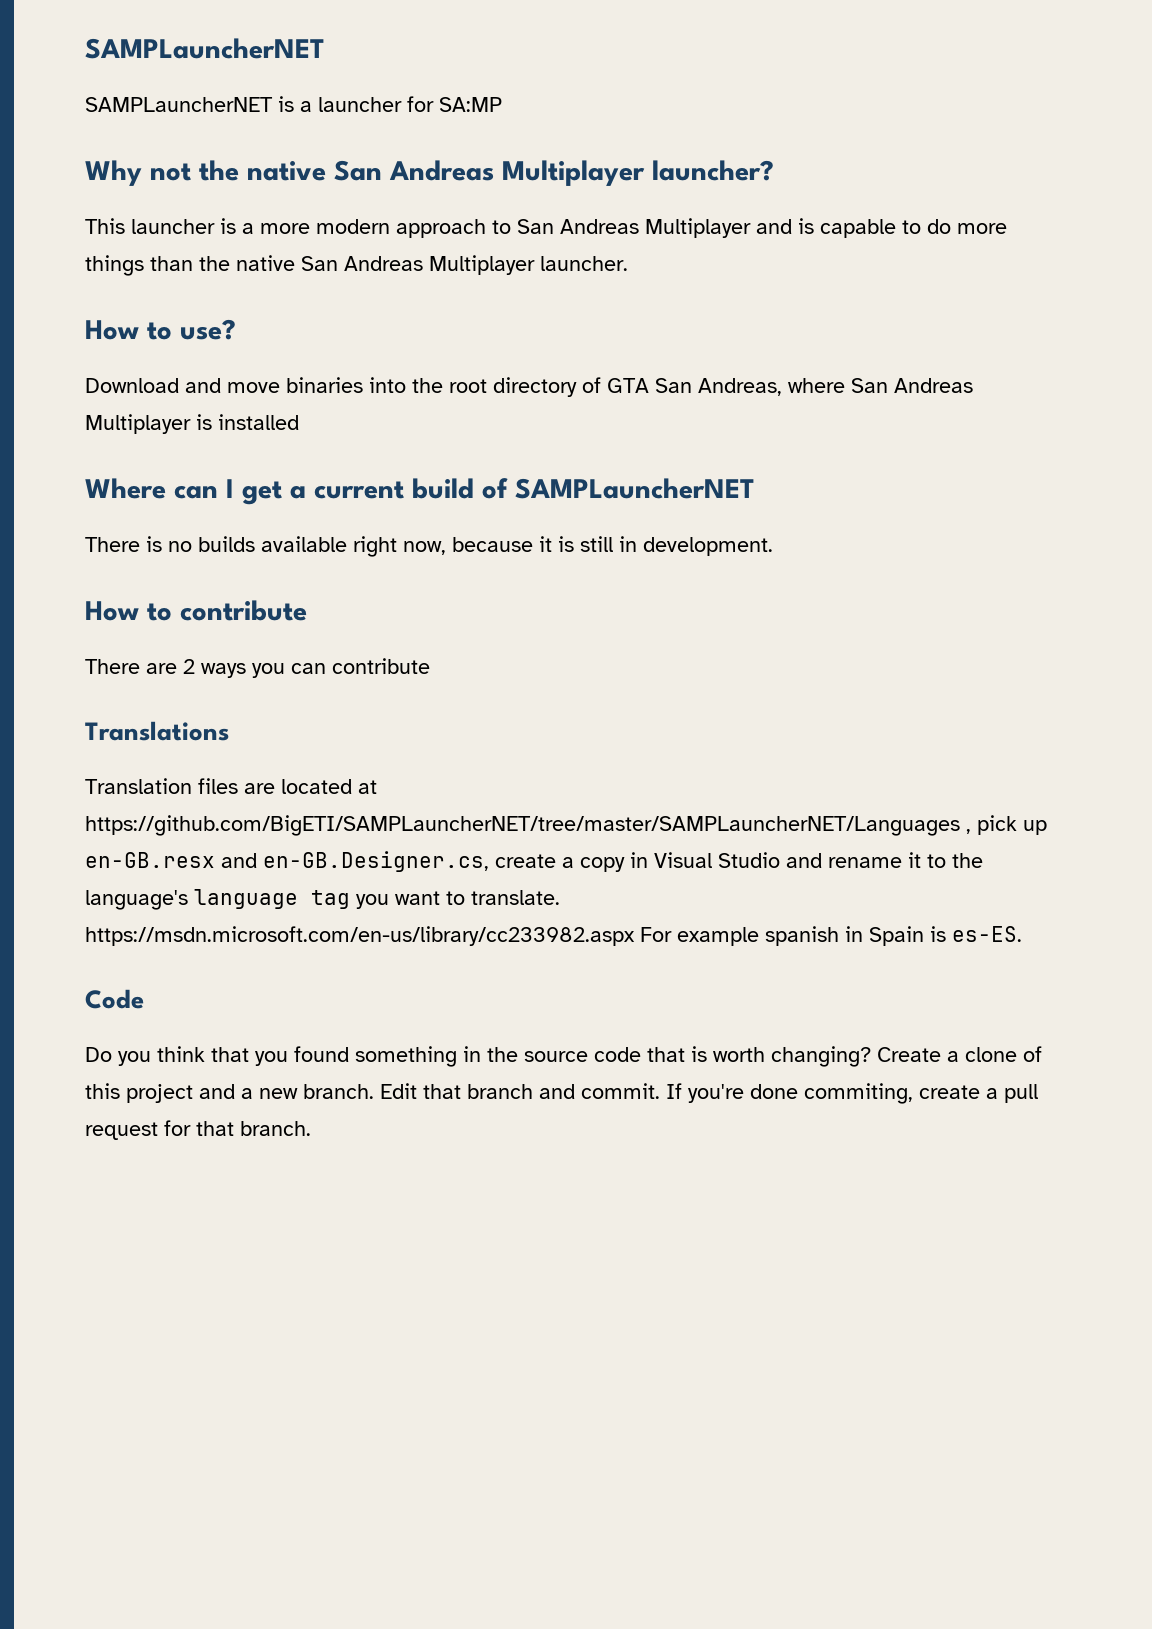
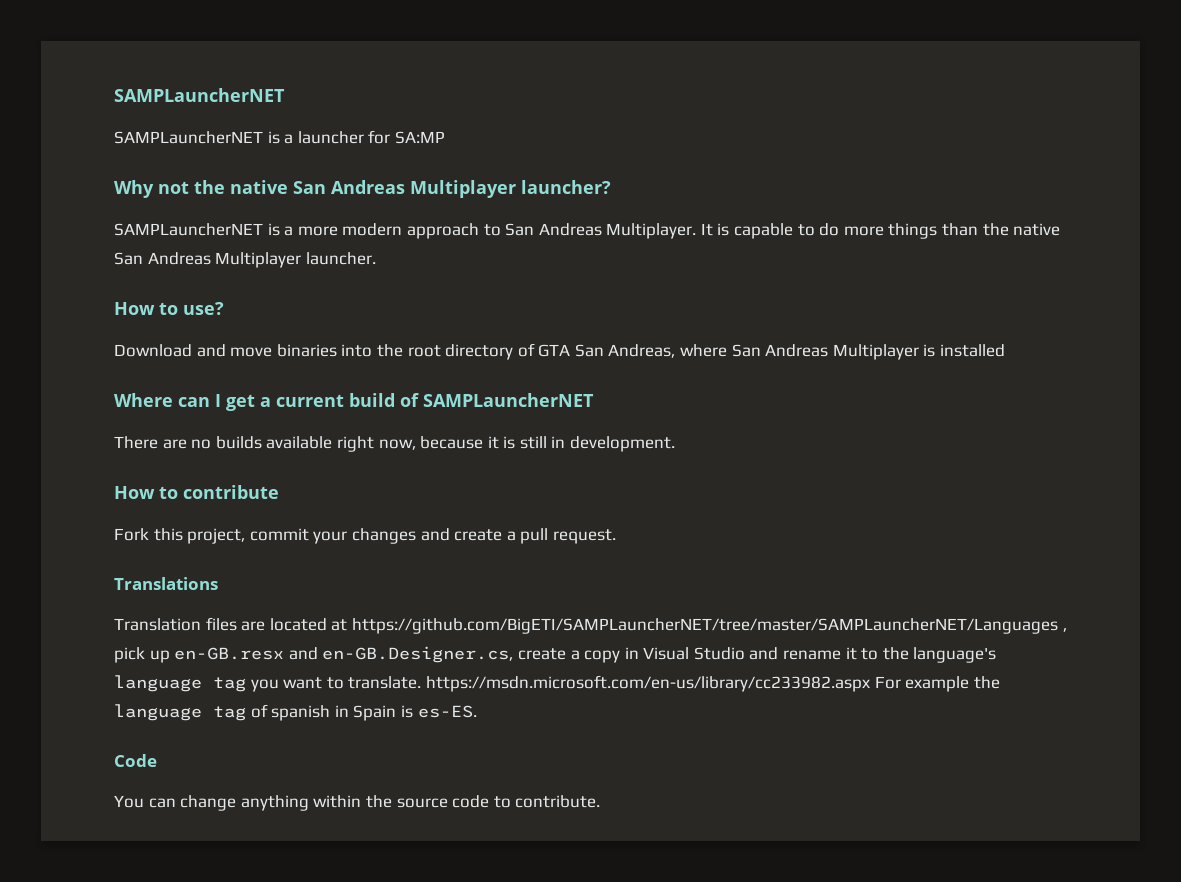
- This launcher is a more modern approach to San Andreas Multiplayer and is capable to do more things than the native San Andreas Multiplayer launcher.
+ SAMPLauncherNET is a more modern approach to San Andreas Multiplayer. It is capable to do more things than the native San Andreas Multiplayer launcher.
- There is no builds available right now, because it is still in development.
+ There are no builds available right now, because it is still in development.
- There are 2 ways you can contribute
+ Fork this project, commit your changes and create a pull request.
- Translation files are located at https://github.com/BigETI/SAMPLauncherNET/tree/master/SAMPLauncherNET/Languages , pick up en-GB.resx and en-GB.Designer.cs, create a copy in Visual Studio and rename it to the language's language tag you want to translate. https://msdn.microsoft.com/en-us/library/cc233982.aspx For example spanish in Spain is es-ES.
+ Translation files are located at https://github.com/BigETI/SAMPLauncherNET/tree/master/SAMPLauncherNET/Languages , pick up en-GB.resx and en-GB.Designer.cs, create a copy in Visual Studio and rename it to the language's language tag you want to translate. https://msdn.microsoft.com/en-us/library/cc233982.aspx For example the language tag of spanish in Spain is es-ES.
- Do you think that you found something in the source code that is worth changing? Create a clone of this project and a new branch. Edit that branch and commit. If you're done commiting, create a pull request for that branch.
+ You can change anything within the source code to contribute.

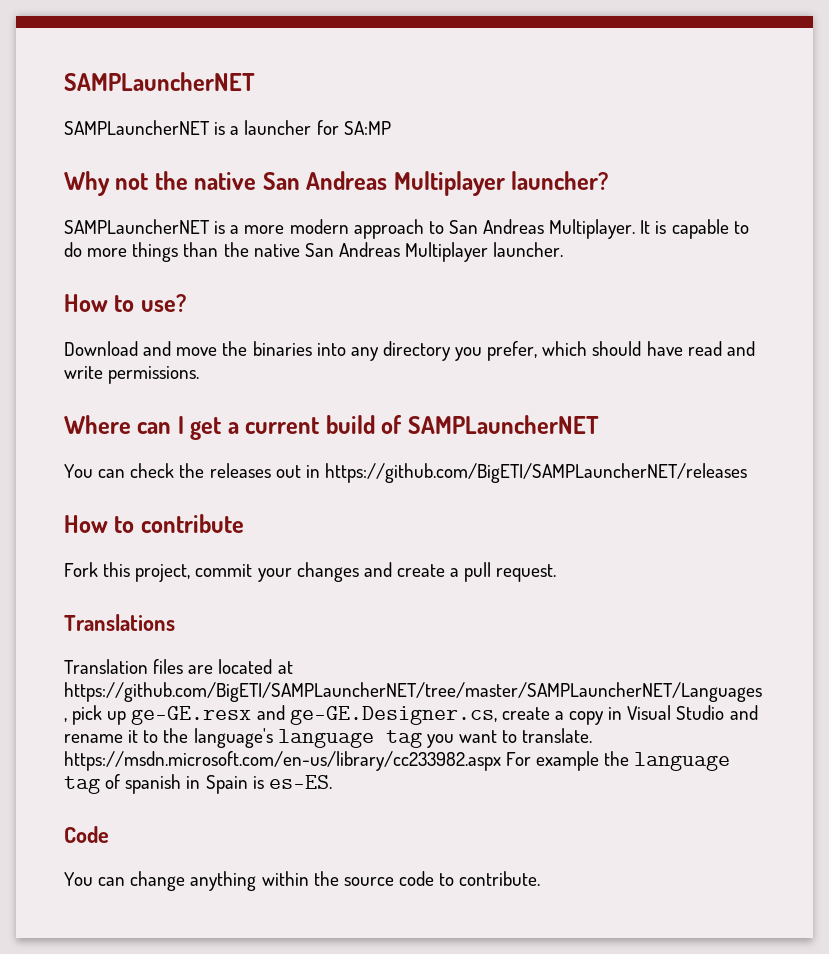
- Download and move binaries into the root directory of GTA San Andreas, where San Andreas Multiplayer is installed
+ Download and move the binaries into any directory you prefer, which should have read and write permissions.
- There are no builds available right now, because it is still in development.
+ You can check the releases out in https://github.com/BigETI/SAMPLauncherNET/releases
- Translation files are located at https://github.com/BigETI/SAMPLauncherNET/tree/master/SAMPLauncherNET/Languages , pick up en-GB.resx and en-GB.Designer.cs, create a copy in Visual Studio and rename it to the language's language tag you want to translate. https://msdn.microsoft.com/en-us/library/cc233982.aspx For example the language tag of spanish in Spain is es-ES.
+ Translation files are located at https://github.com/BigETI/SAMPLauncherNET/tree/master/SAMPLauncherNET/Languages , pick up ge-GE.resx and ge-GE.Designer.cs, create a copy in Visual Studio and rename it to the language's language tag you want to translate. https://msdn.microsoft.com/en-us/library/cc233982.aspx For example the language tag of spanish in Spain is es-ES.

